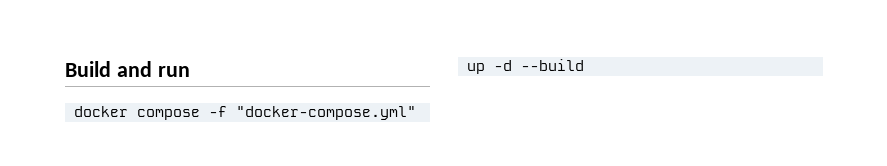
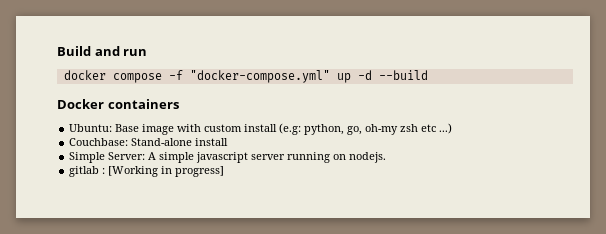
+ Docker containers
+ Ubuntu: Base image with custom install (e.g: python, go, oh-my zsh etc ...)
+ Couchbase: Stand-alone install
+ Simple Server: A simple javascript server running on nodejs.
+ gitlab : [Working in progress]

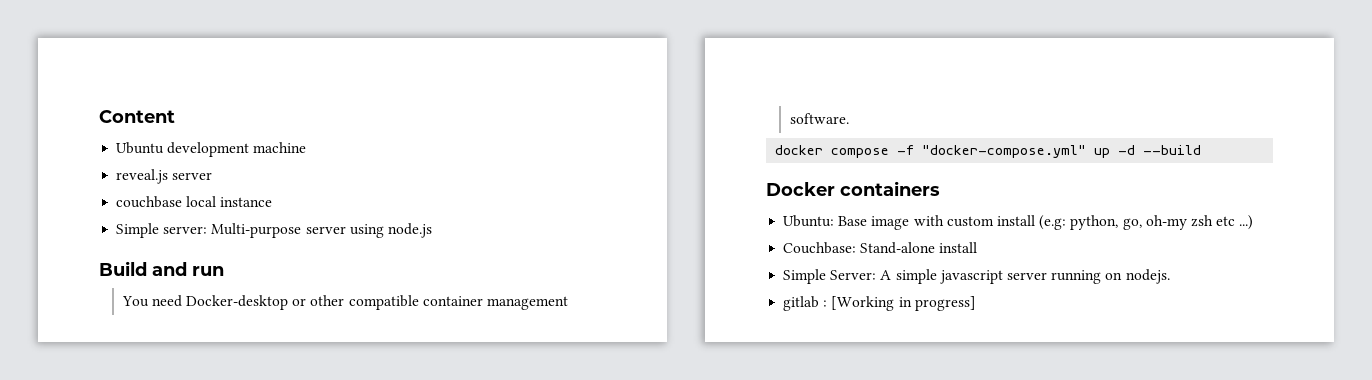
+ Content
+ Ubuntu development machine
+ reveal.js server
+ couchbase local instance
+ Simple server: Multi-purpose server using node.js
  Build and run
+ You need Docker-desktop or other compatible container management software.

